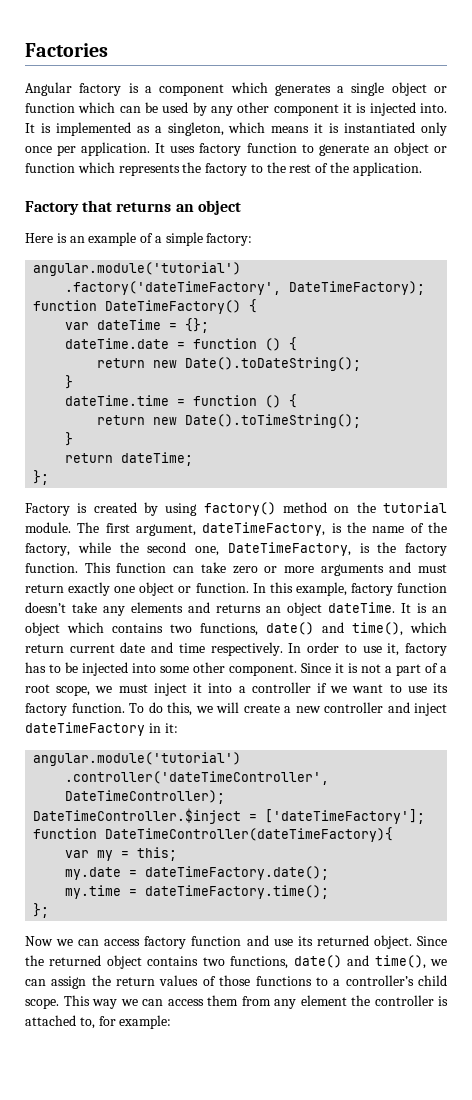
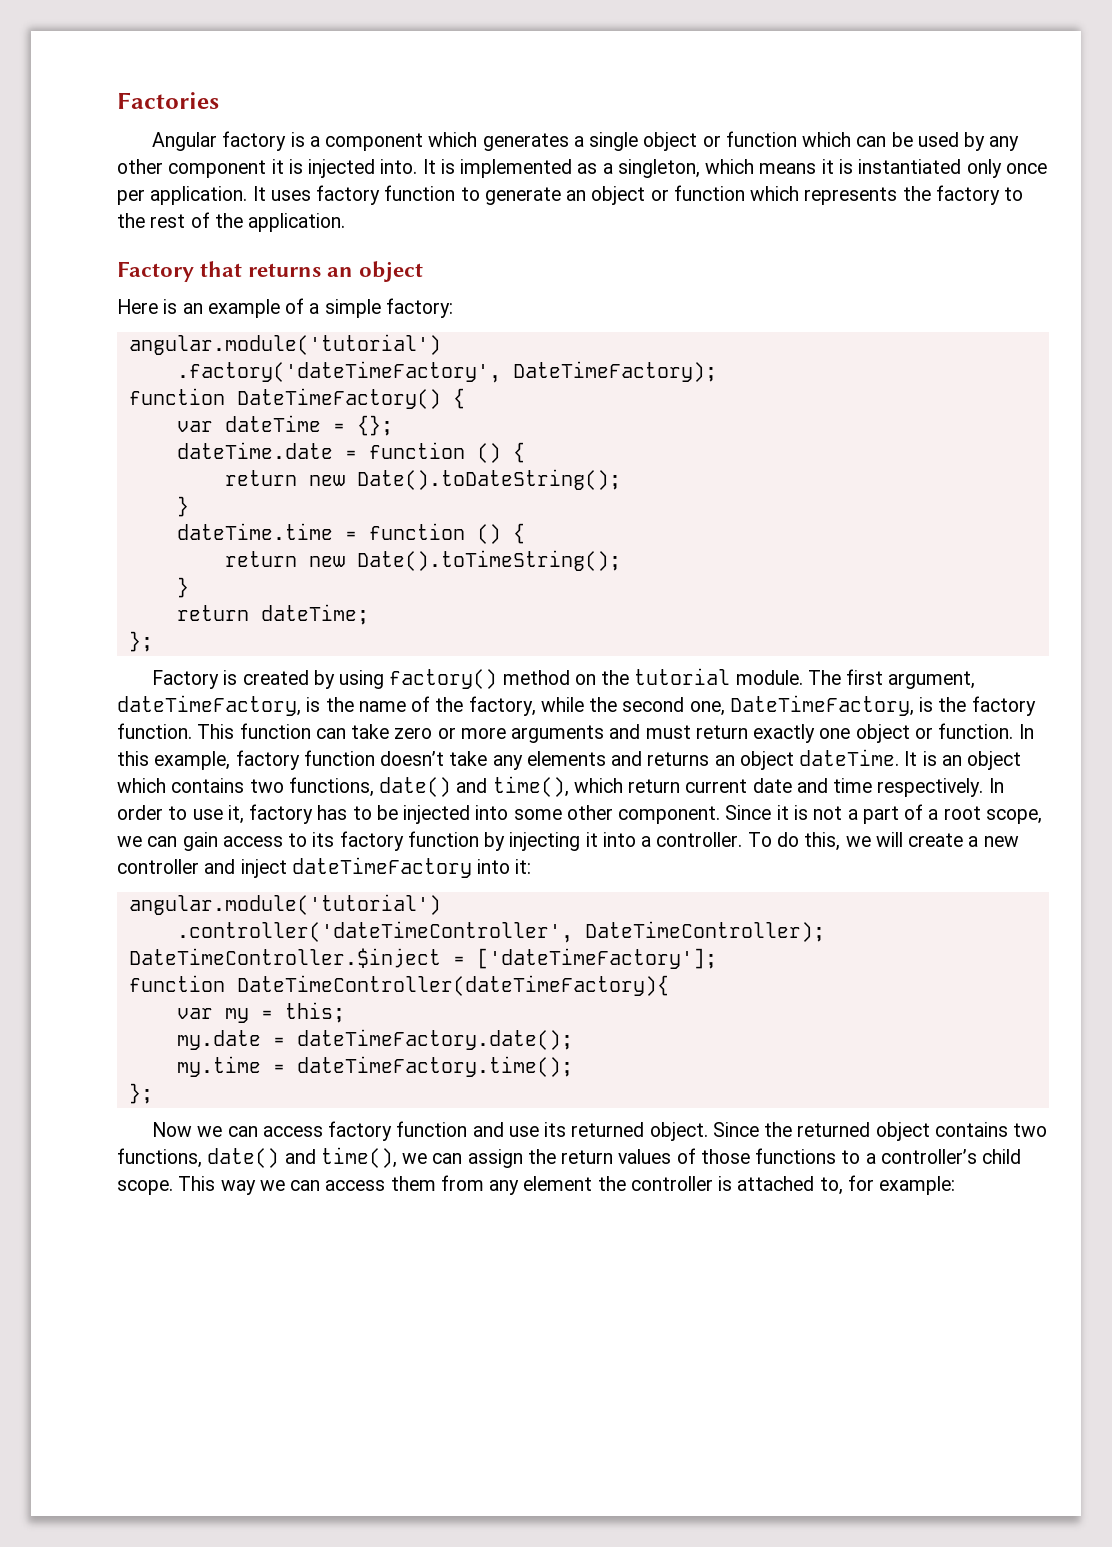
- Since it is not a part of a root scope, we must inject it into a controller if we want to use its factory function.
+ Since it is not a part of a root scope, we can gain access to its factory function by injecting it into a controller.
- To do this, we will create a new controller and inject dateTimeFactory in it:
+ To do this, we will create a new controller and inject dateTimeFactory into it:

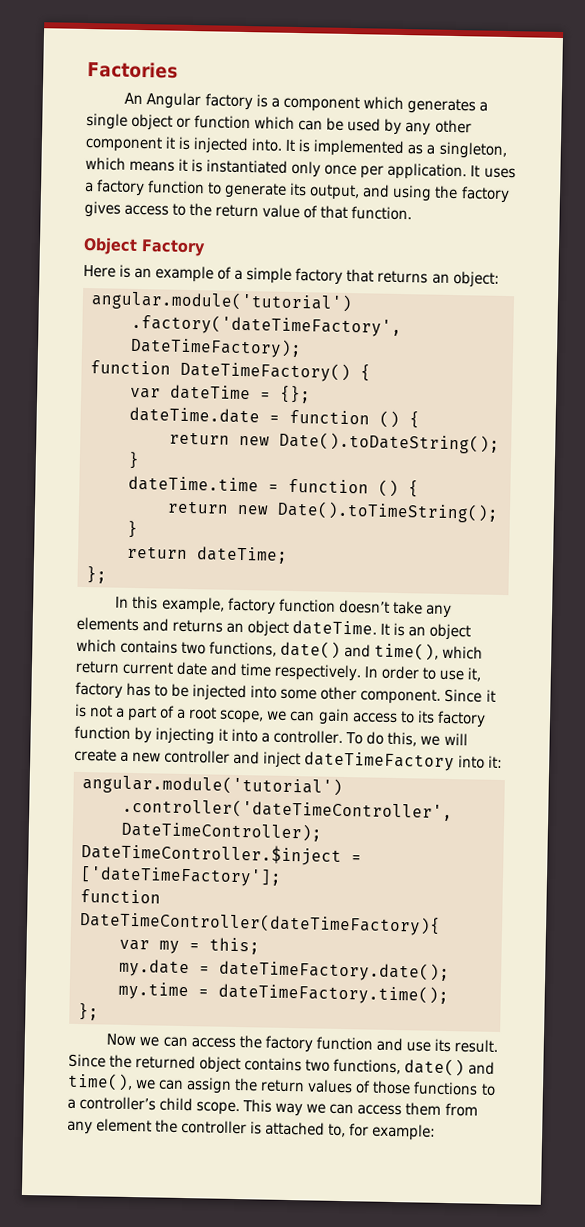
- Angular factory is a component which generates a single object or function which can be used by any other component it is injected into.
+ An Angular factory is a component which generates a single object or function which can be used by any other component it is injected into.
- It uses factory function to generate an object or function which represents the factory to the rest of the application.
- Factory that returns an object
+ It uses a factory function to generate its output, and using the factory gives access to the return value of that function.
+ Object Factory
- Here is an example of a simple factory:
+ Here is an example of a simple factory that returns an object:
- Factory is created by using factory() method on the tutorial module. The first argument, dateTimeFactory, is the name of the factory, while the second one, DateTimeFactory, is the factory function. This function can take zero or more arguments and must return exactly one object or function.
- Now we can access factory function and use its returned object.
+ Now we can access the factory function and use its result.

